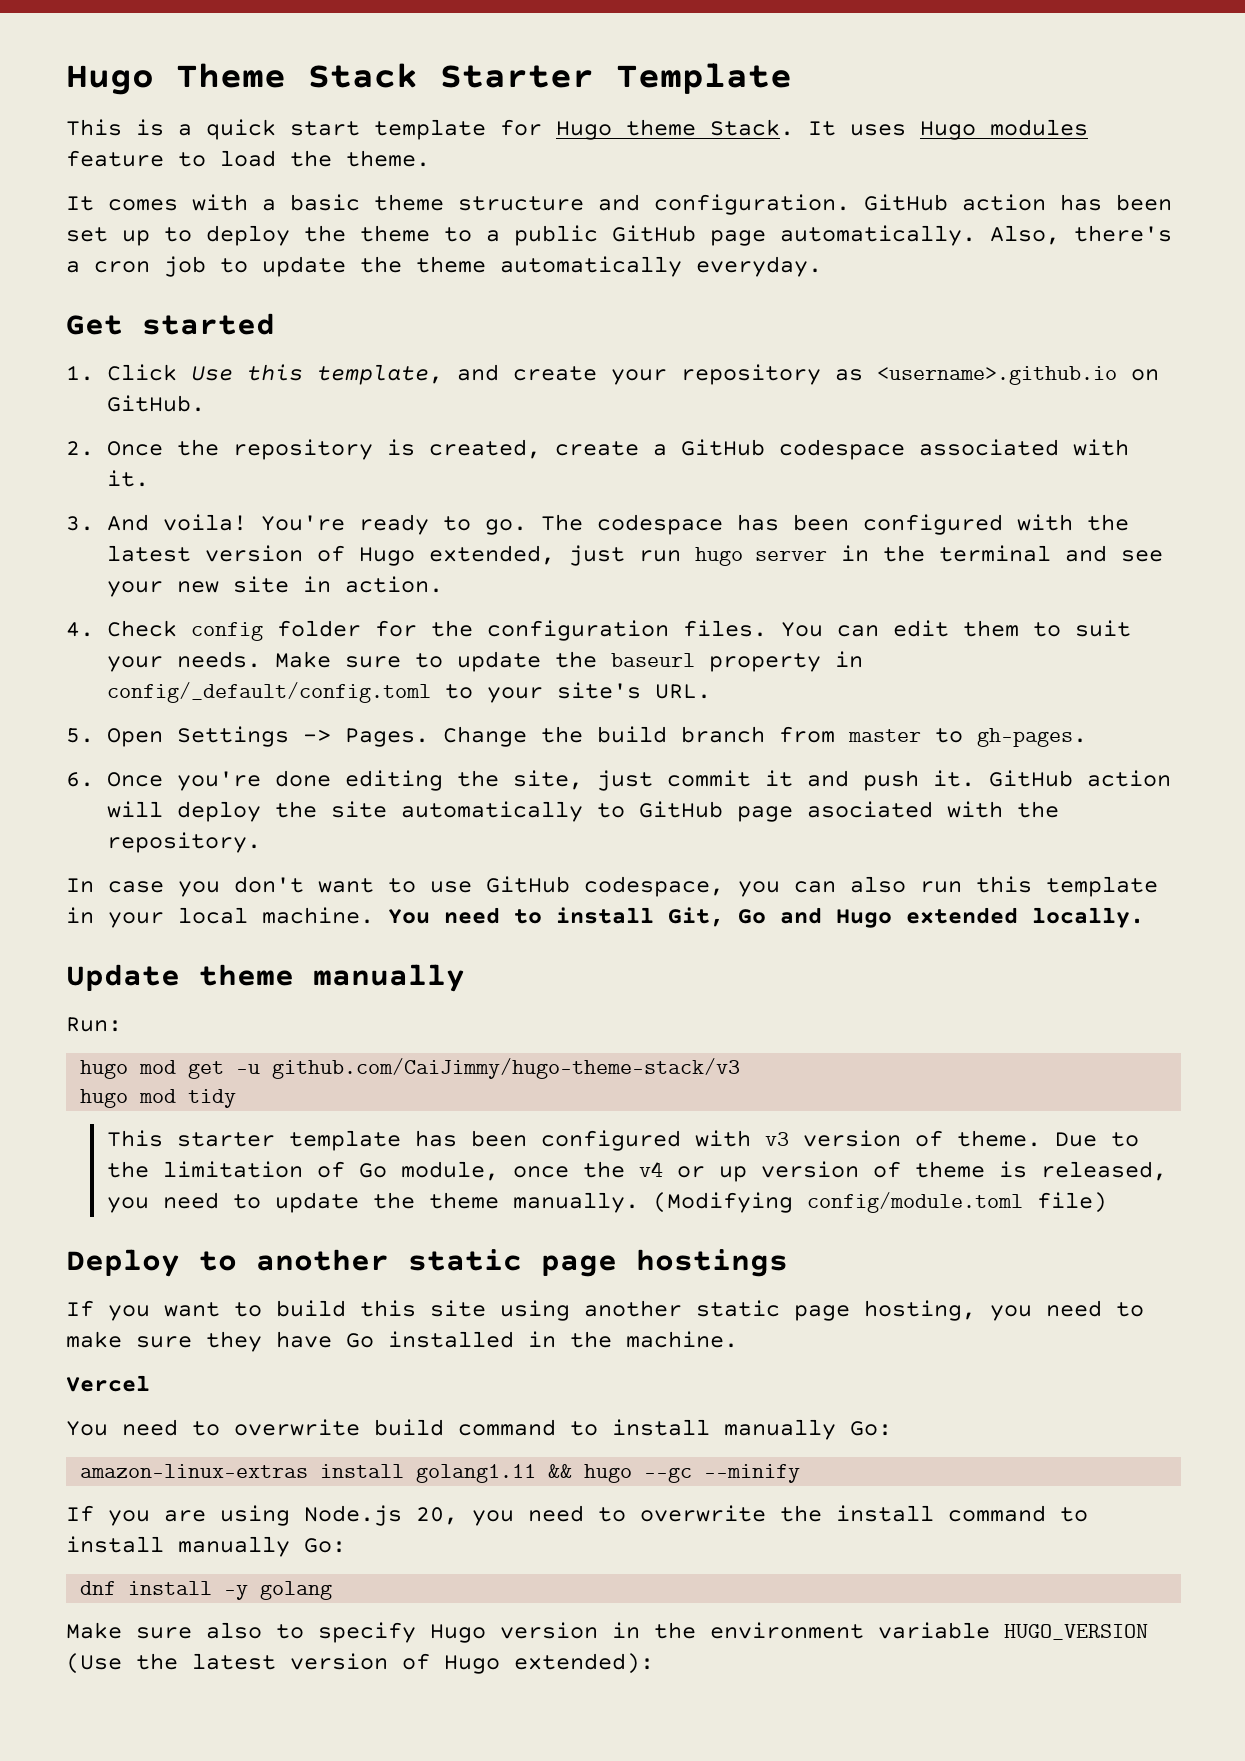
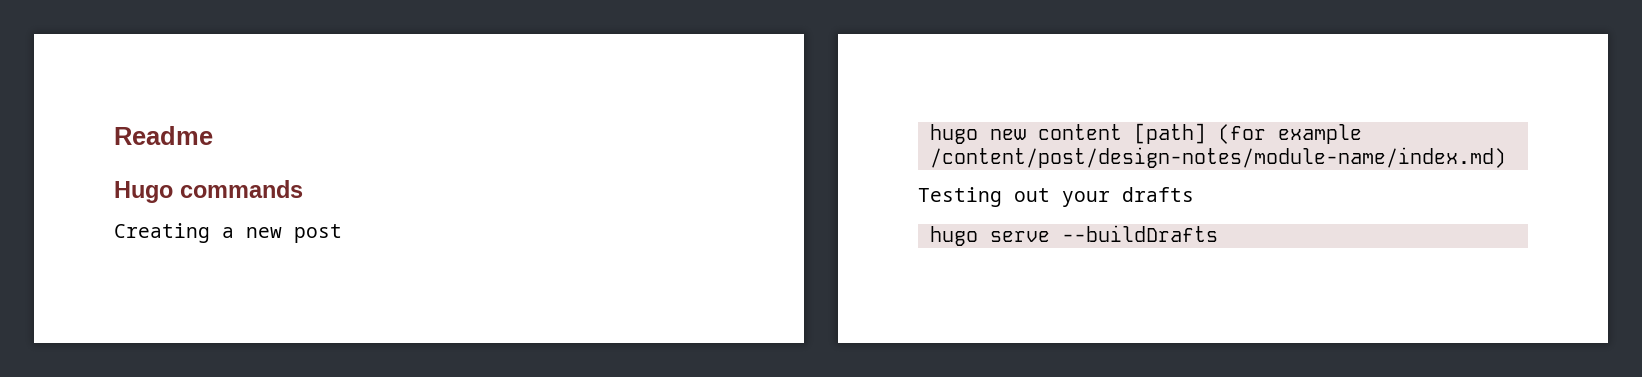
- Hugo Theme Stack Starter Template
- This is a quick start template for Hugo theme Stack. It uses Hugo modules feature to load the theme.
- It comes with a basic theme structure and configuration. GitHub action has been set up to deploy the theme to a public GitHub page automatically. Also, there's a cron job to update the theme automatically everyday.
- Get started
- 1. Click Use this template, and create your repository as <username>.github.io on GitHub.
- 2. Once the repository is created, create a GitHub codespace associated with it.
- 3. And voila! You're ready to go. The codespace has been configured with the latest version of Hugo extended, just run hugo server in the terminal and see your new site in action.
- 4. Check config folder for the configuration files. You can edit them to suit your needs. Make sure to update the baseurl property in config/_default/config.toml to your site's URL.
- 5. Open Settings -> Pages. Change the build branch from master to gh-pages.
- 6. Once you're done editing the site, just commit it and push it. GitHub action will deploy the site automatically to GitHub page asociated with the repository.
- In case you don't want to use GitHub codespace, you can also run this template in your local machine. You need to install Git, Go and Hugo extended locally.
- Update theme manually
- Run:
- hugo mod get -u github.com/CaiJimmy/hugo-theme-stack/v3
- hugo mod tidy
- This starter template has been configured with v3 version of theme. Due to the limitation of Go module, once the v4 or up version of theme is released, you need to update the theme manually. (Modifying config/module.toml file)
- Deploy to another static page hostings
- If you want to build this site using another static page hosting, you need to make sure they have Go installed in the machine.
- Vercel
- You need to overwrite build command to install manually Go:
- amazon-linux-extras install golang1.11 && hugo --gc --minify
- If you are using Node.js 20, you need to overwrite the install command to install manually Go:
- dnf install -y golang
- Make sure also to specify Hugo version in the environment variable HUGO_VERSION (Use the latest version of Hugo extended):
+ Readme
+ Hugo commands
+ Creating a new post
+ hugo new content [path] (for example /content/post/design-notes/module-name/index.md)
+ Testing out your drafts
+ hugo serve --buildDrafts

